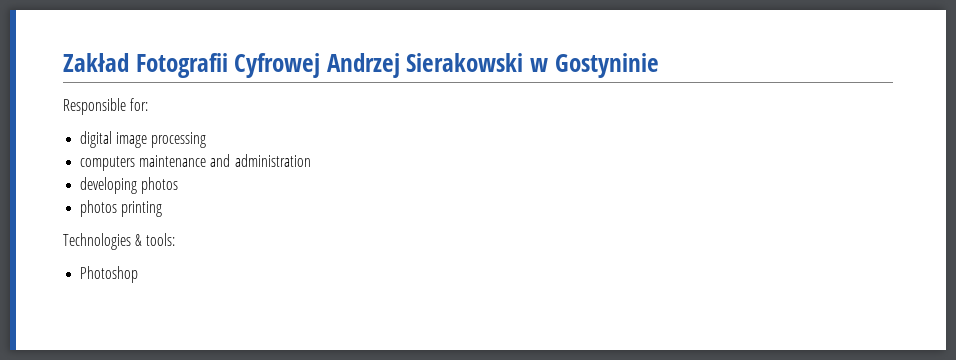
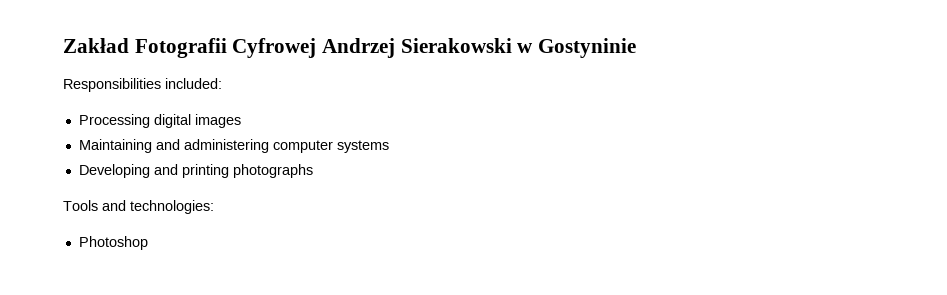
- Responsible for:
- digital image processing
- computers maintenance and administration
- developing photos
- photos printing
- Technologies & tools:
+ Responsibilities included:
+ Processing digital images
+ Maintaining and administering computer systems
+ Developing and printing photographs
+ Tools and technologies:

